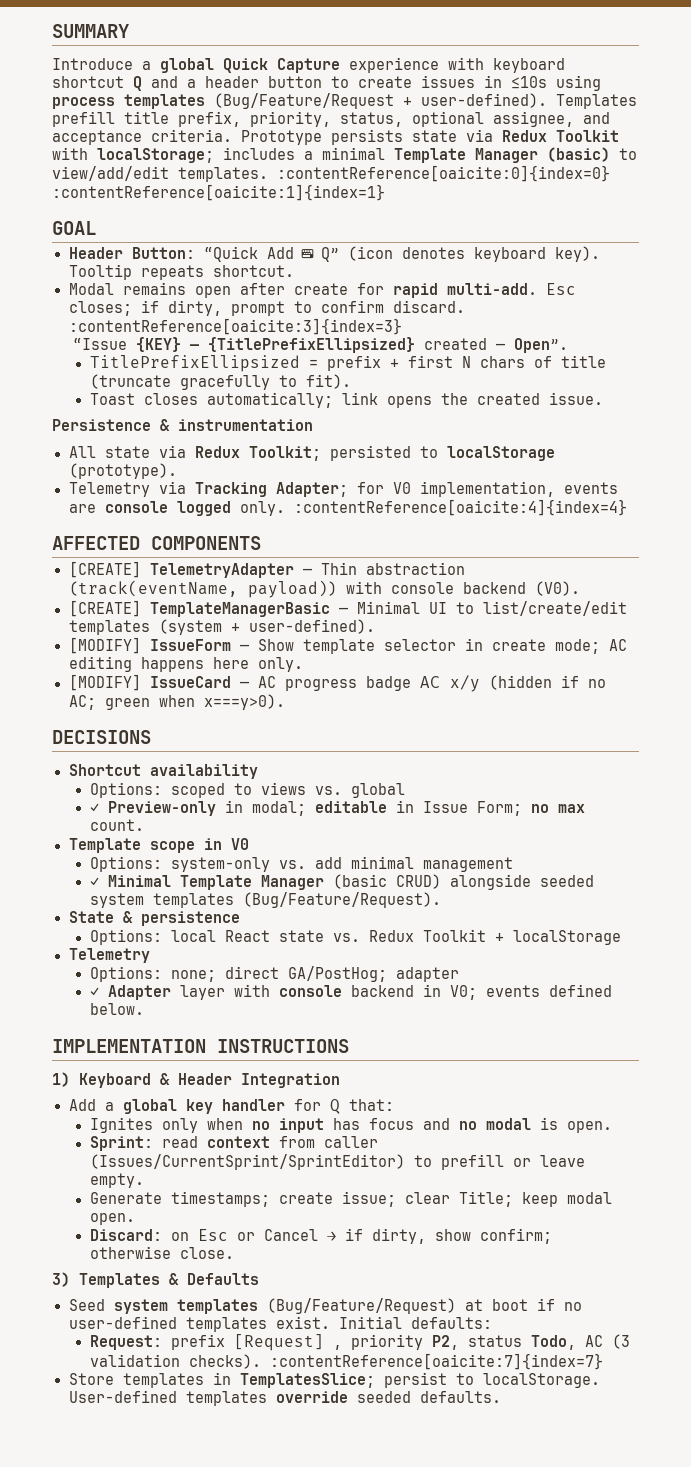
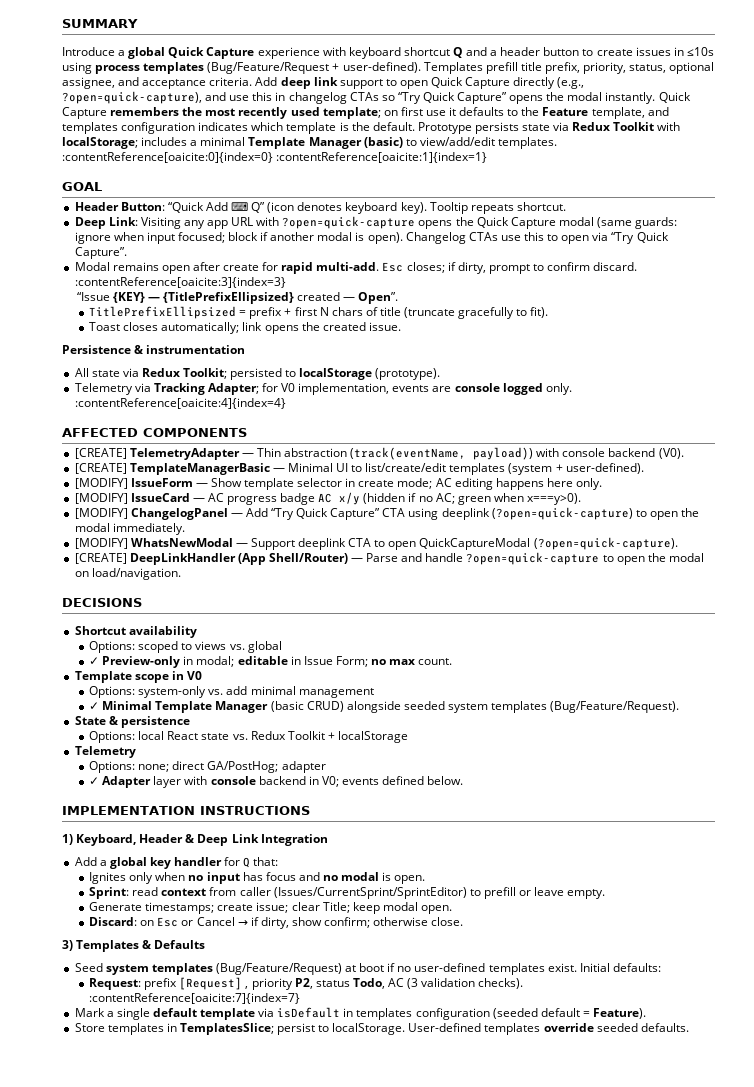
+ Add deep link support to open Quick Capture directly (e.g., ?open=quick-capture), and use this in changelog CTAs so “Try Quick Capture” opens the modal instantly. Quick Capture remembers the most recently used template; on first use it defaults to the Feature template, and templates configuration indicates which template is the default.
+ Deep Link: Visiting any app URL with ?open=quick-capture opens the Quick Capture modal (same guards: ignore when input focused; block if another modal is open). Changelog CTAs use this to open via “Try Quick Capture”.
+ [MODIFY] ChangelogPanel — Add “Try Quick Capture” CTA using deeplink (?open=quick-capture) to open the modal immediately.
+ [MODIFY] WhatsNewModal — Support deeplink CTA to open QuickCaptureModal (?open=quick-capture).
+ [CREATE] DeepLinkHandler (App Shell/Router) — Parse and handle ?open=quick-capture to open the modal on load/navigation.
- 1) Keyboard & Header Integration
+ 1) Keyboard, Header & Deep Link Integration
+ Mark a single default template via isDefault in templates configuration (seeded default = Feature).

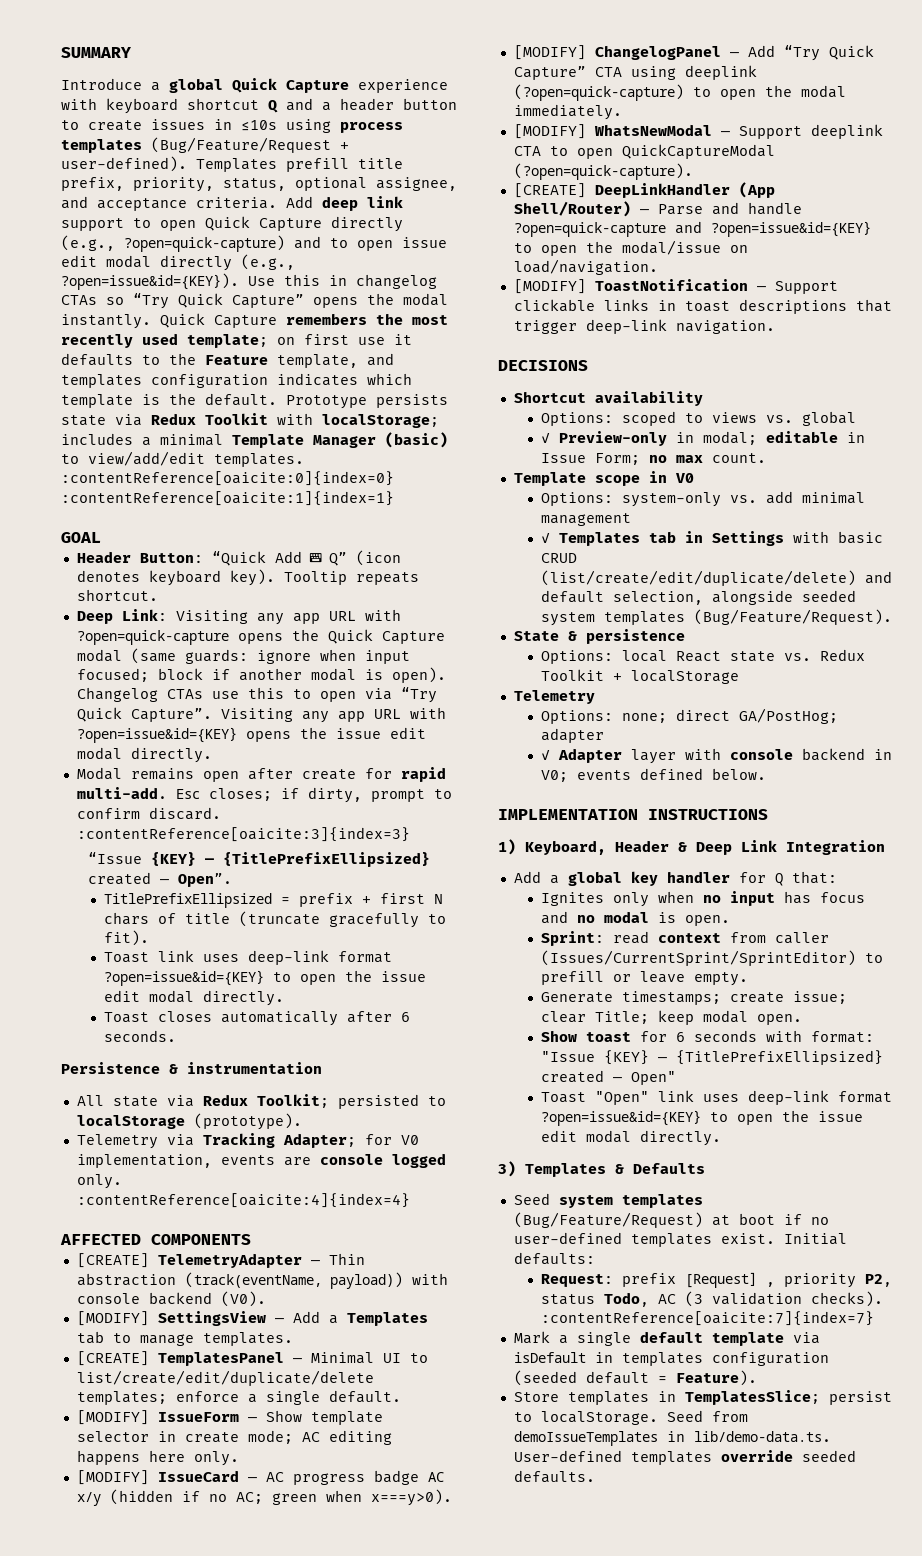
- Add deep link support to open Quick Capture directly (e.g., ?open=quick-capture), and use this in changelog CTAs so “Try Quick Capture” opens the modal instantly.
+ Add deep link support to open Quick Capture directly (e.g., ?open=quick-capture) and to open issue edit modal directly (e.g., ?open=issue&id={KEY}). Use this in changelog CTAs so “Try Quick Capture” opens the modal instantly.
+ Visiting any app URL with ?open=issue&id={KEY} opens the issue edit modal directly.
- Toast closes automatically; link opens the created issue.
+ Toast link uses deep-link format ?open=issue&id={KEY} to open the issue edit modal directly.
+ Toast closes automatically after 6 seconds.
- [CREATE] TemplateManagerBasic — Minimal UI to list/create/edit templates (system + user-defined).
+ [MODIFY] SettingsView — Add a Templates tab to manage templates.
+ [CREATE] TemplatesPanel — Minimal UI to list/create/edit/duplicate/delete templates; enforce a single default.
- [CREATE] DeepLinkHandler (App Shell/Router) — Parse and handle ?open=quick-capture to open the modal on load/navigation.
+ [CREATE] DeepLinkHandler (App Shell/Router) — Parse and handle ?open=quick-capture and ?open=issue&id={KEY} to open the modal/issue on load/navigation.
+ [MODIFY] ToastNotification — Support clickable links in toast descriptions that trigger deep-link navigation.
- ✓ Minimal Template Manager (basic CRUD) alongside seeded system templates (Bug/Feature/Request).
+ ✓ Templates tab in Settings with basic CRUD (list/create/edit/duplicate/delete) and default selection, alongside seeded system templates (Bug/Feature/Request).
- Discard: on Esc or Cancel → if dirty, show confirm; otherwise close.
+ Show toast for 6 seconds with format: "Issue {KEY} — {TitlePrefixEllipsized} created — Open"
+ Toast "Open" link uses deep-link format ?open=issue&id={KEY} to open the issue edit modal directly.
- User-defined templates override seeded defaults.
+ Seed from demoIssueTemplates in lib/demo-data.ts. User-defined templates override seeded defaults.

